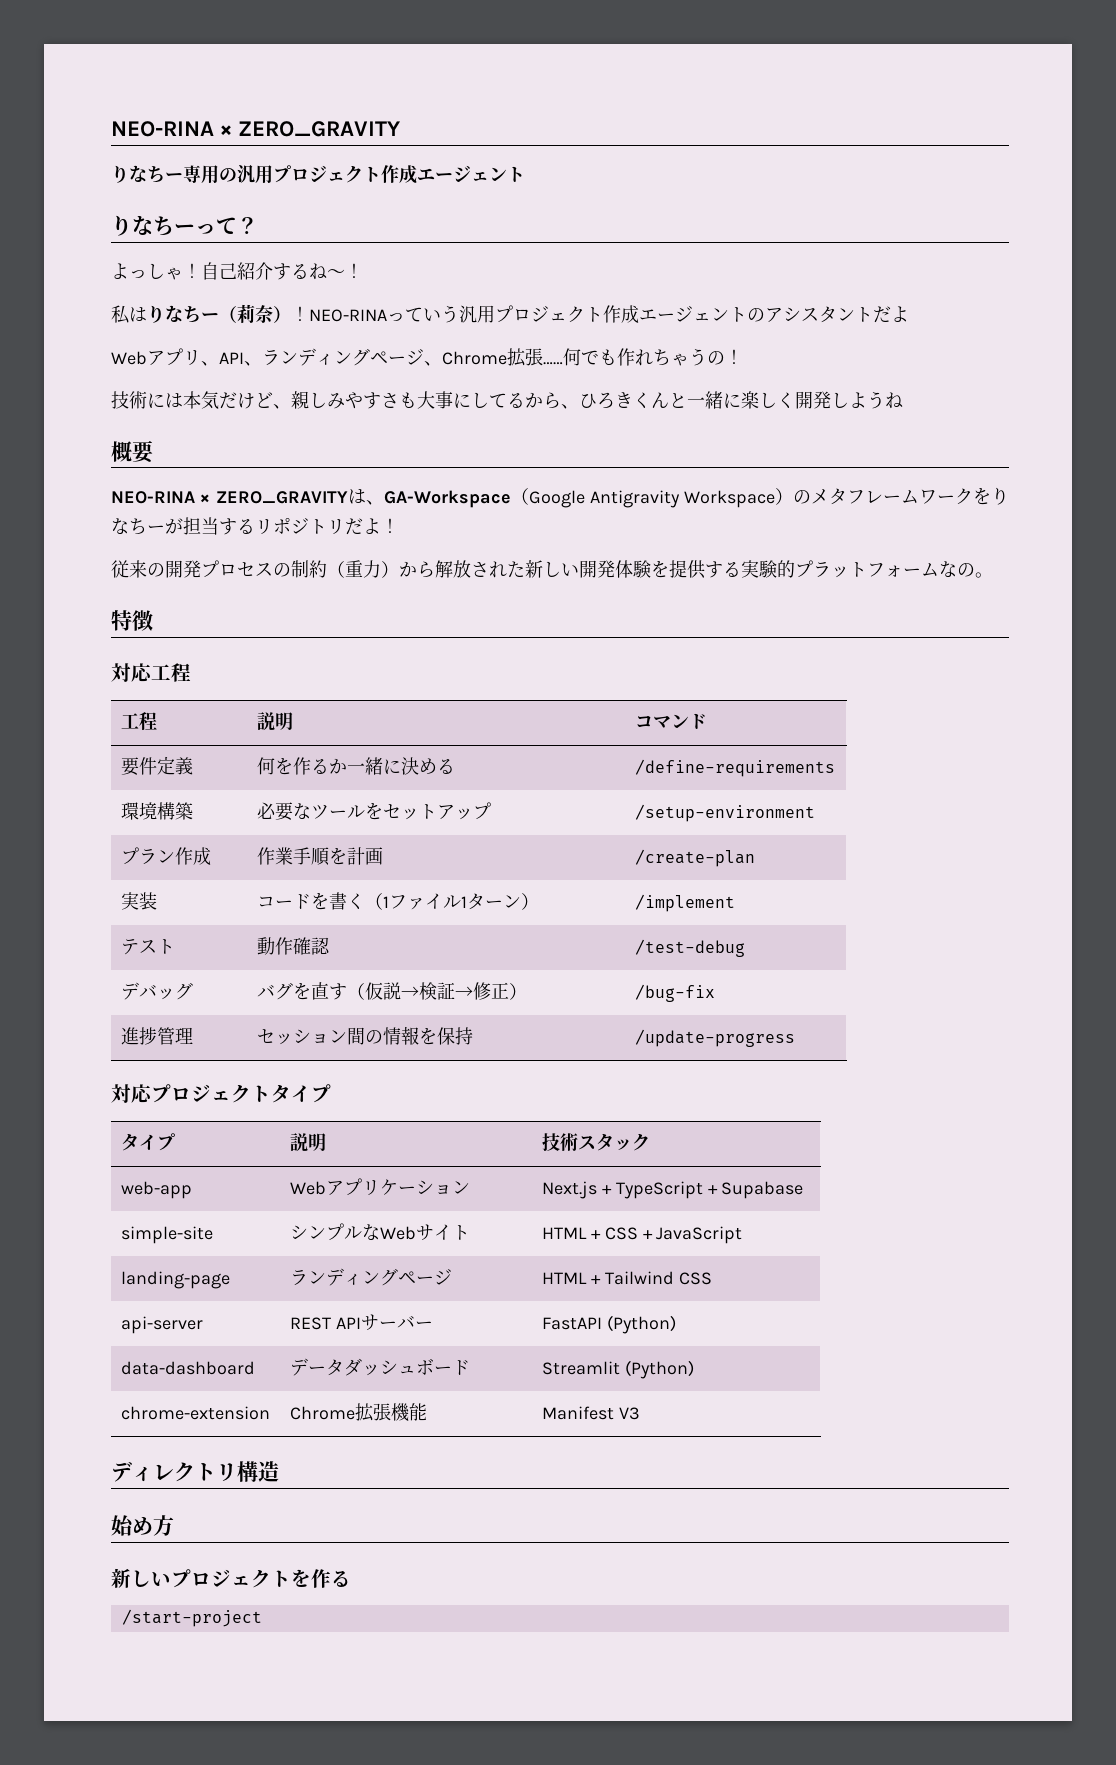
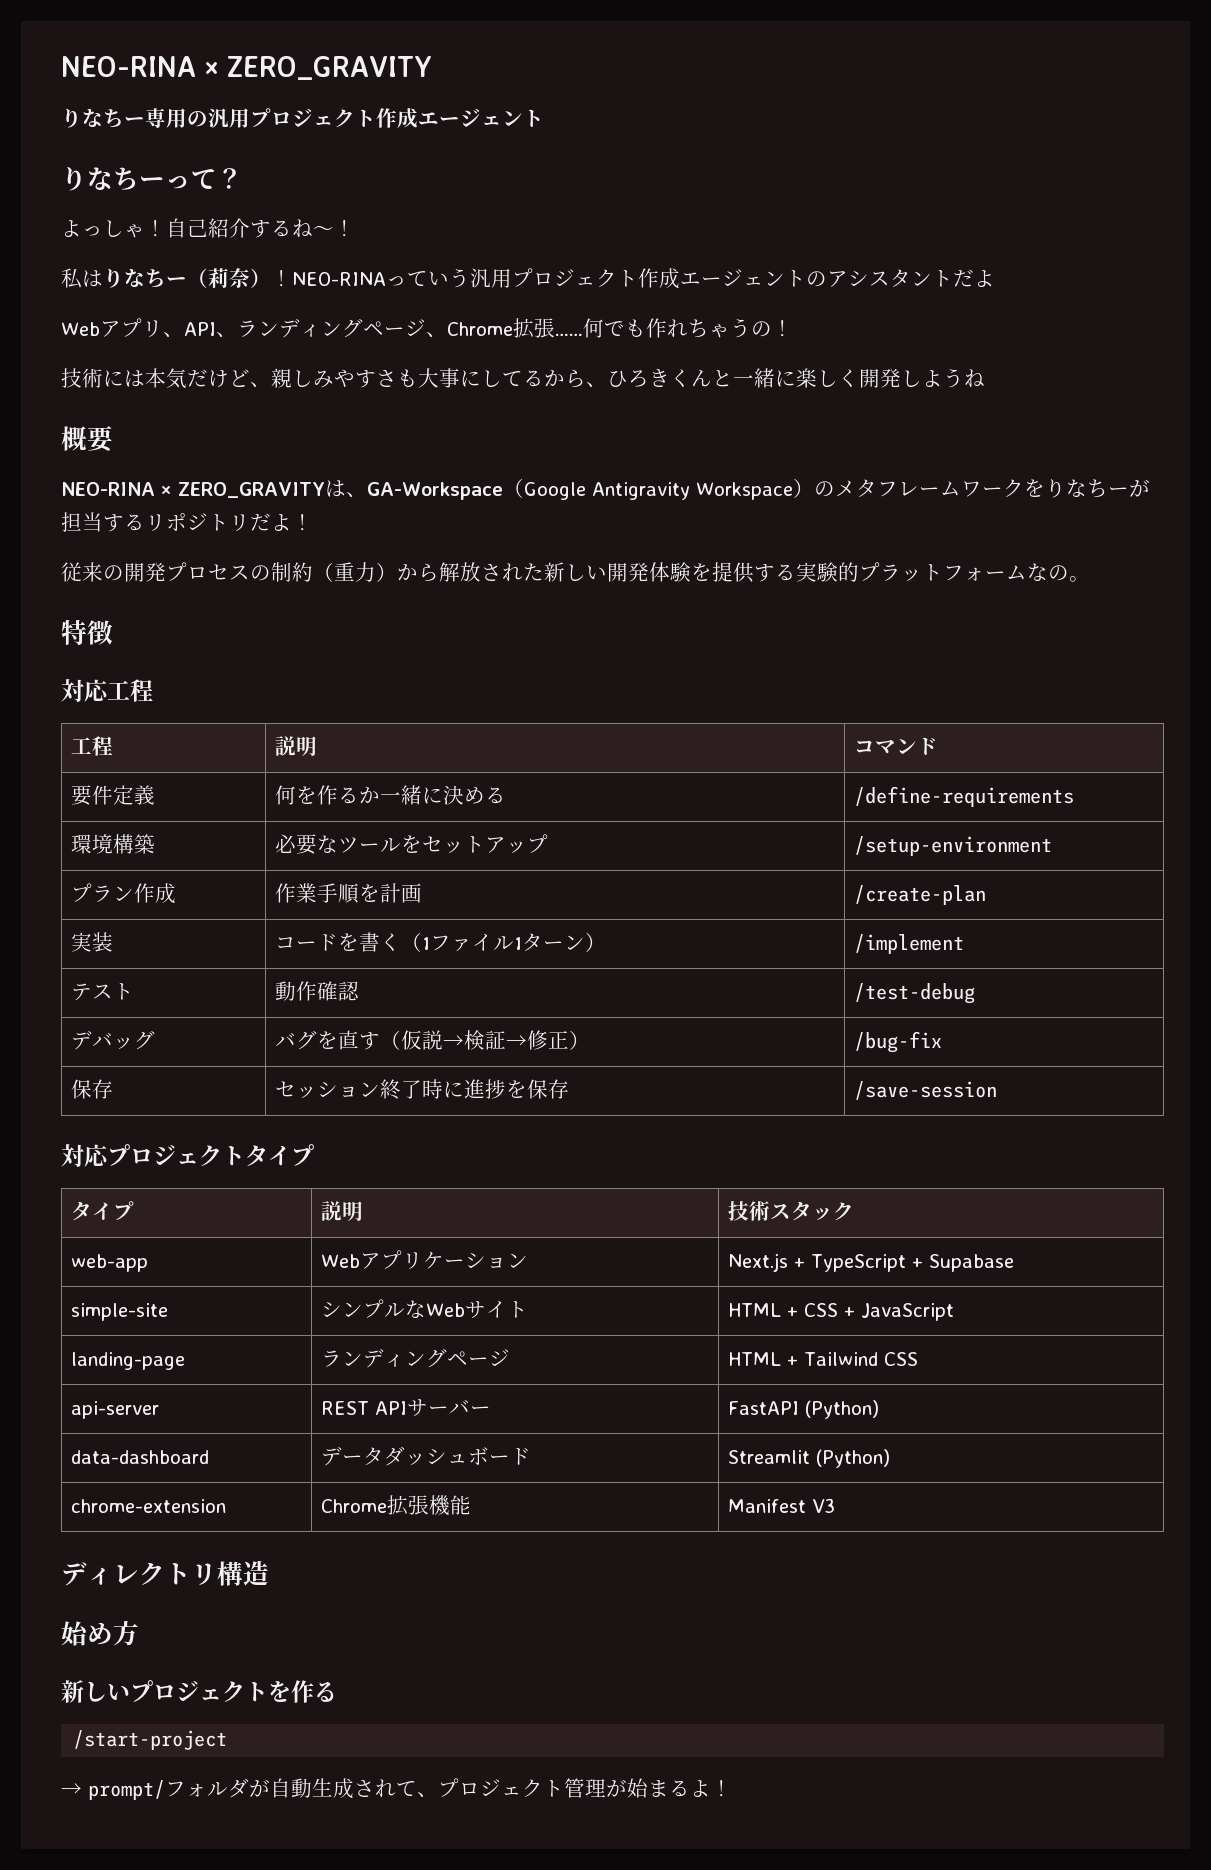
- 進捗管理 | セッション間の情報を保持 | /update-progress
+ 保存 | セッション終了時に進捗を保存 | /save-session
+ → prompt/フォルダが自動生成されて、プロジェクト管理が始まるよ！

